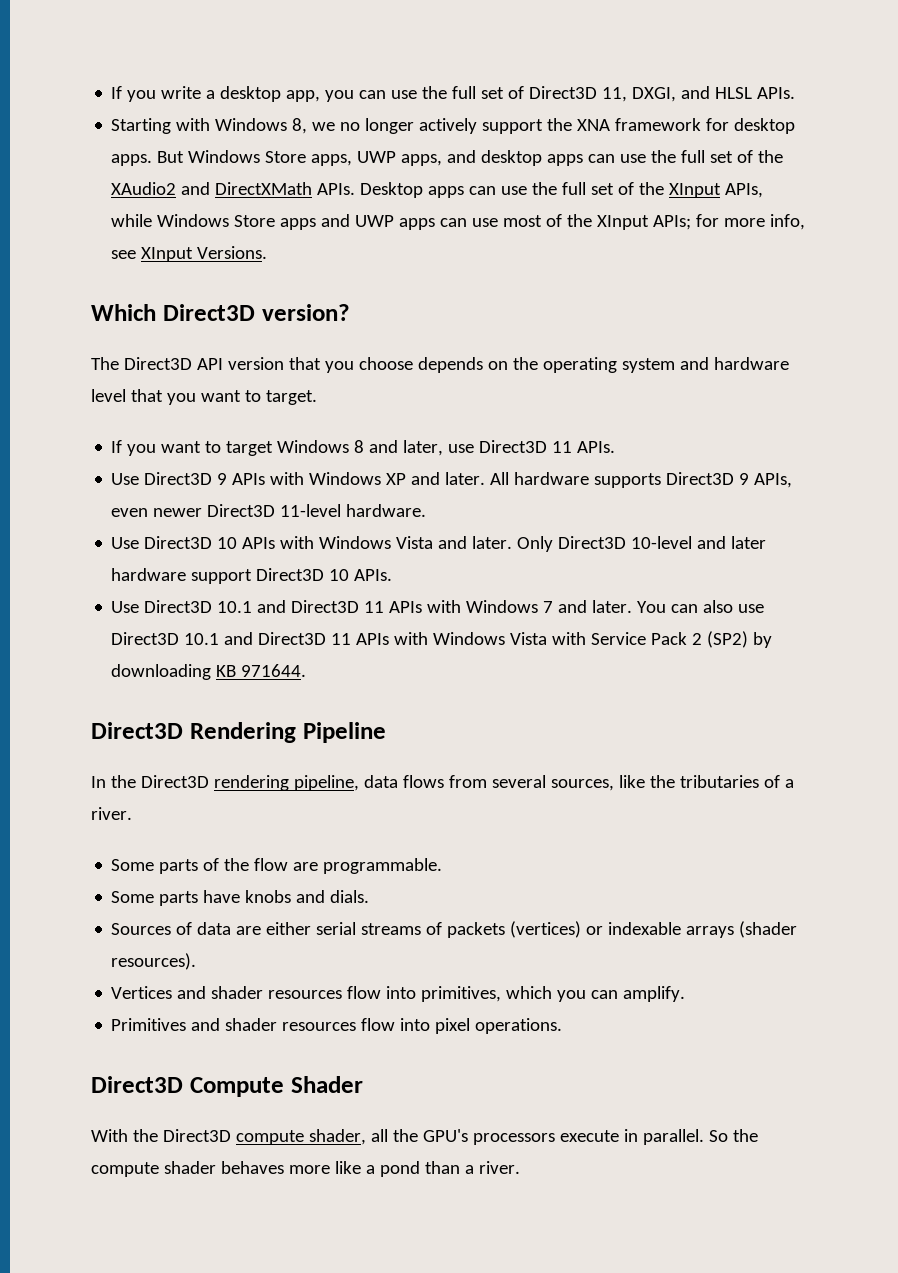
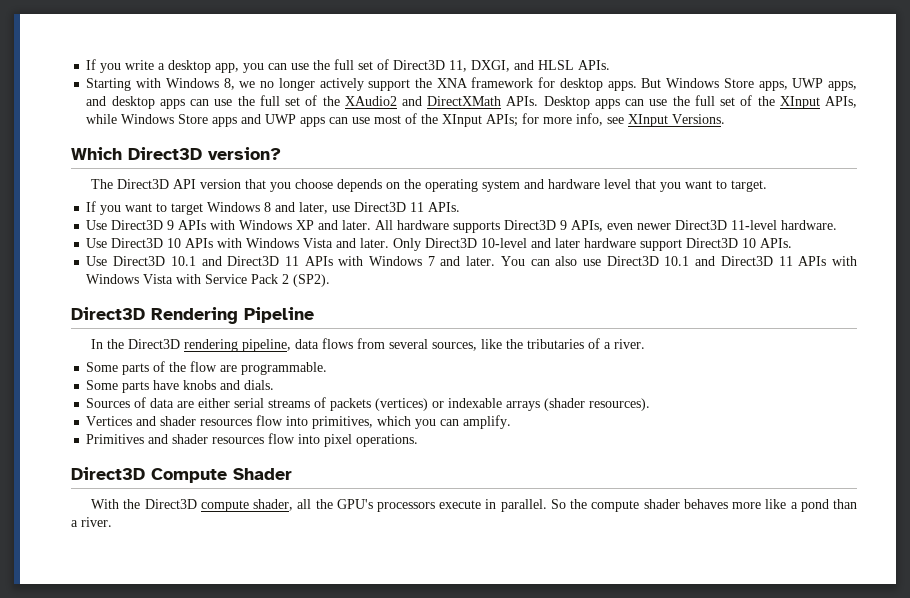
- You can also use Direct3D 10.1 and Direct3D 11 APIs with Windows Vista with Service Pack 2 (SP2) by downloading KB 971644.
+ You can also use Direct3D 10.1 and Direct3D 11 APIs with Windows Vista with Service Pack 2 (SP2).

